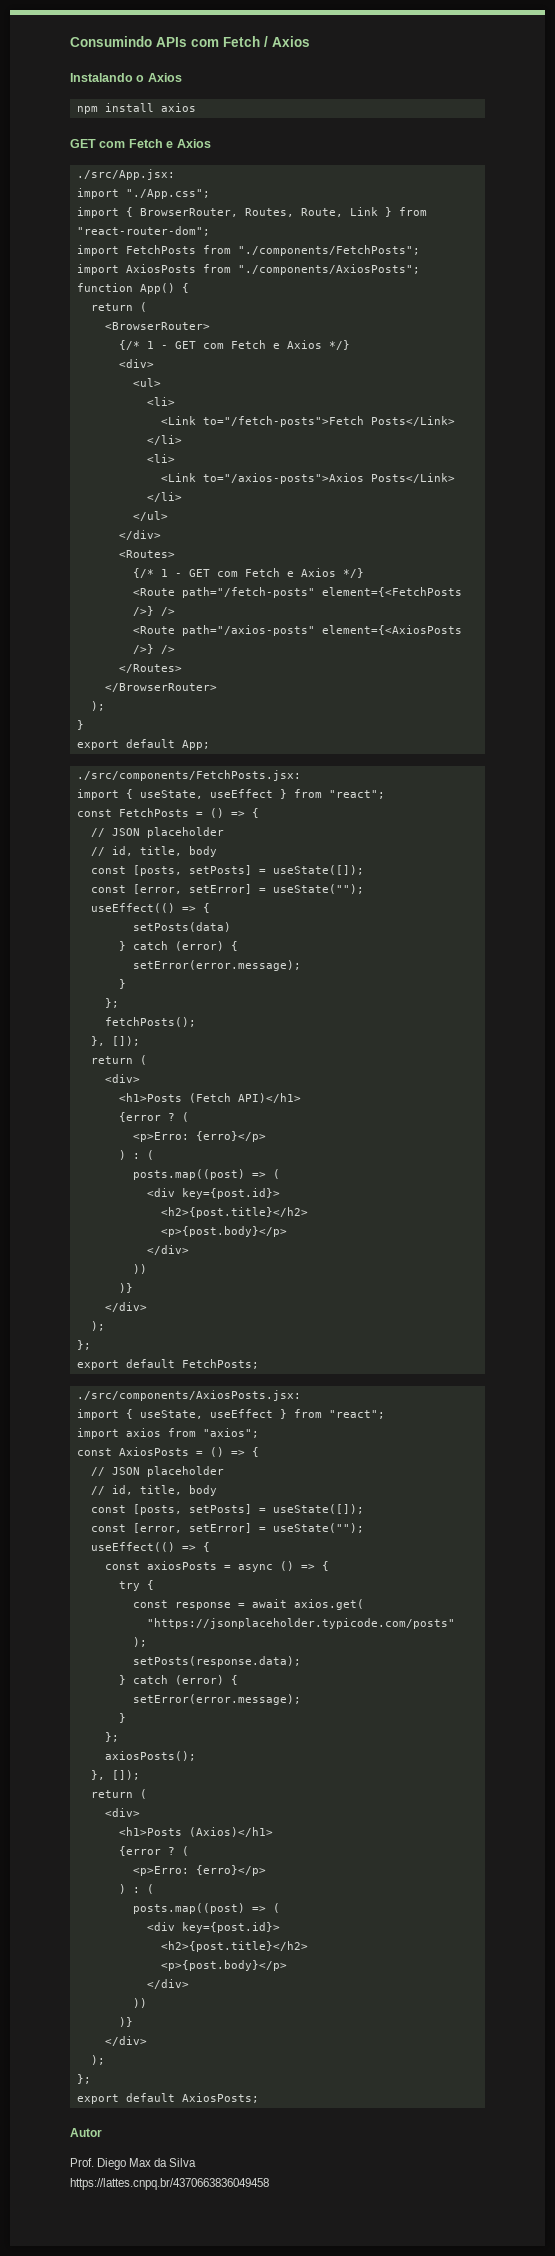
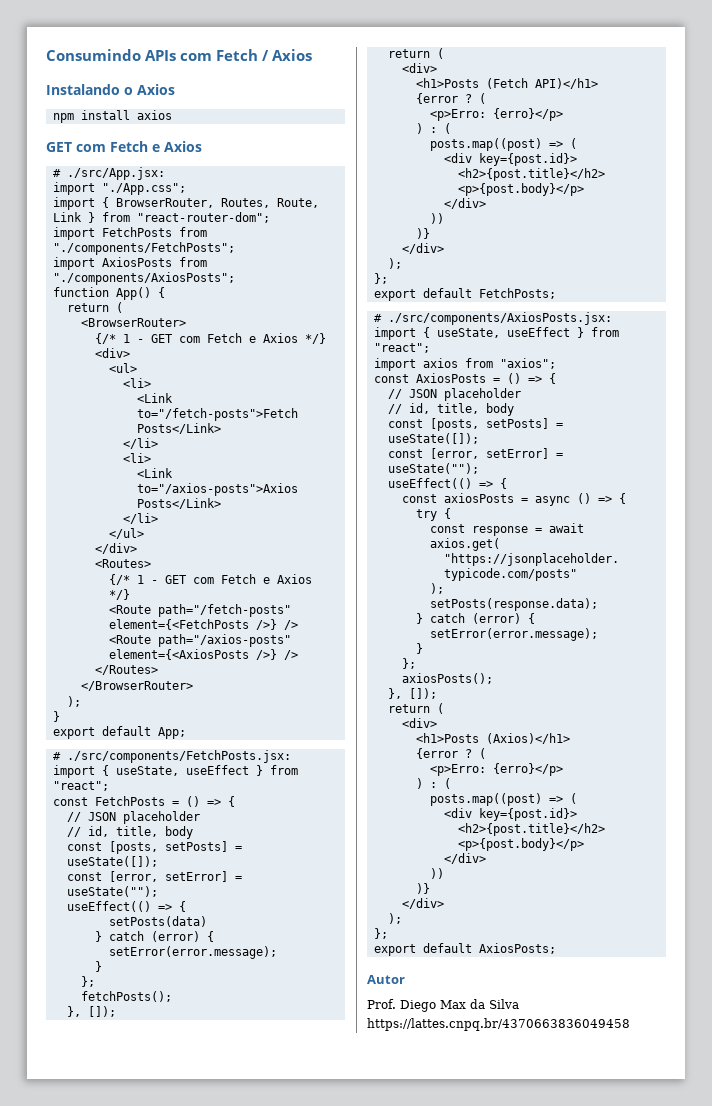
- ./src/App.jsx:
+ # ./src/App.jsx:
- ./src/components/FetchPosts.jsx:
+ # ./src/components/FetchPosts.jsx:
- ./src/components/AxiosPosts.jsx:
+ # ./src/components/AxiosPosts.jsx:

